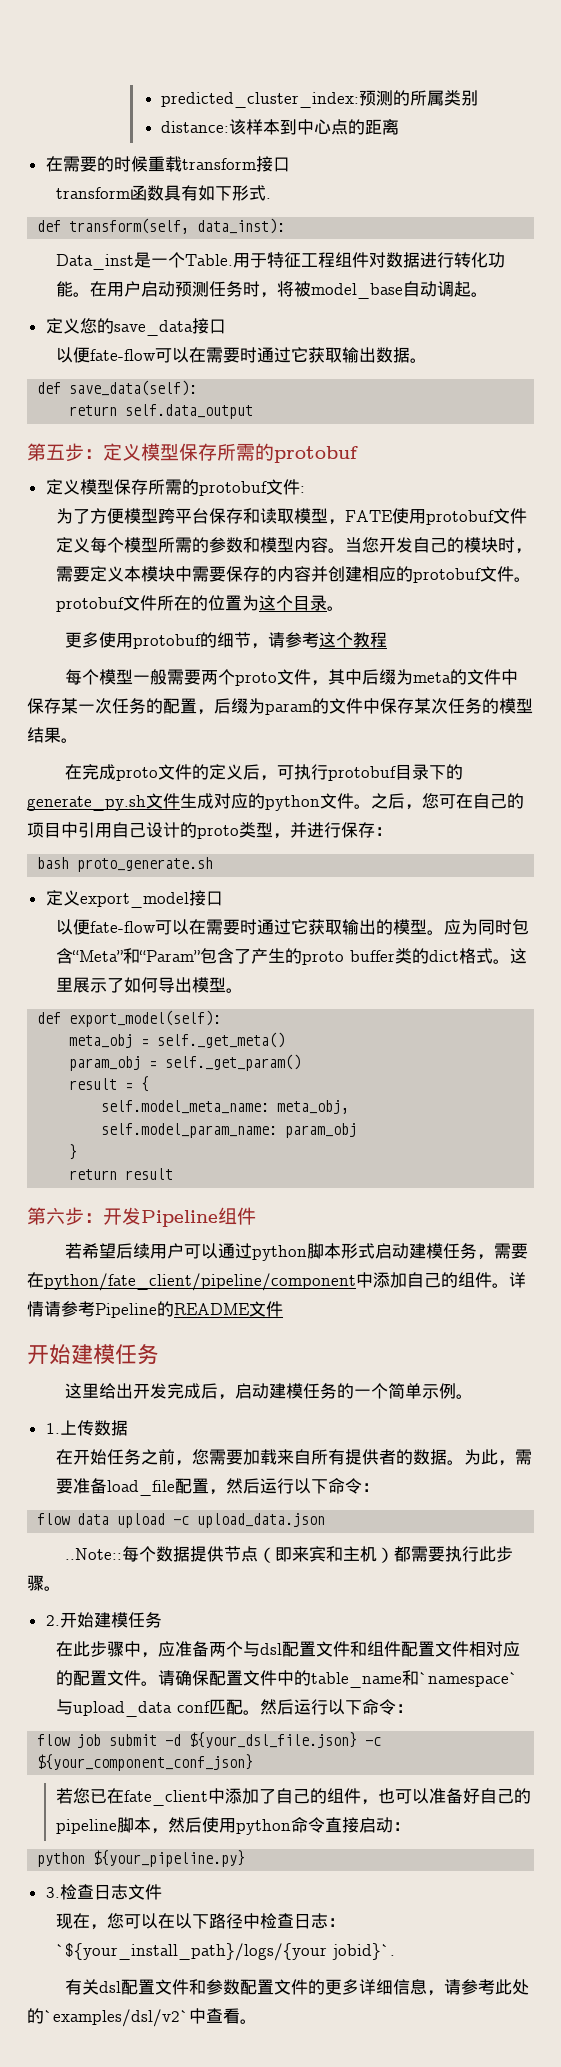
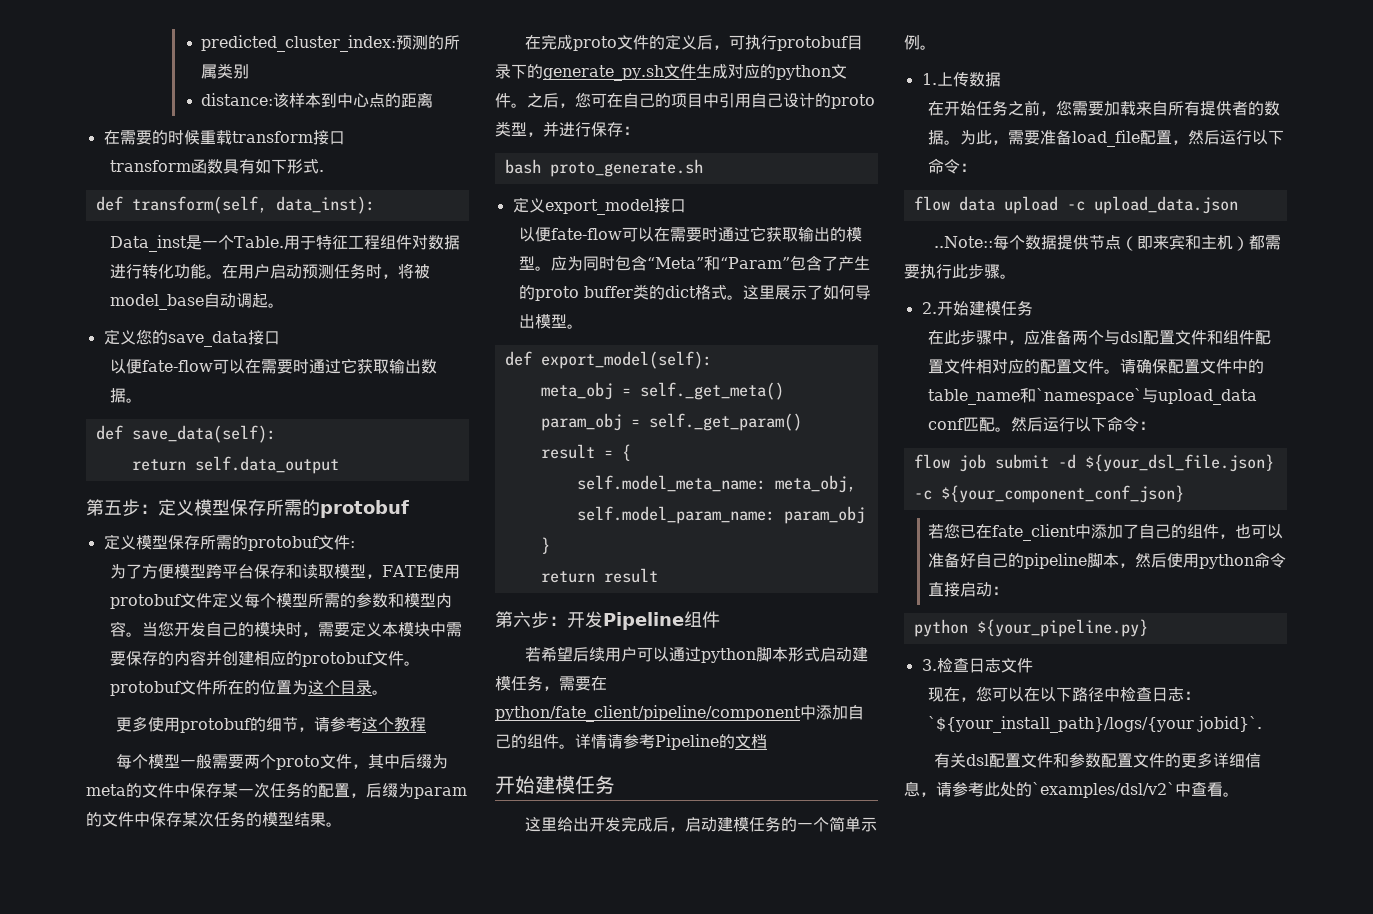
- 详情请参考Pipeline的README文件
+ 详情请参考Pipeline的文档

